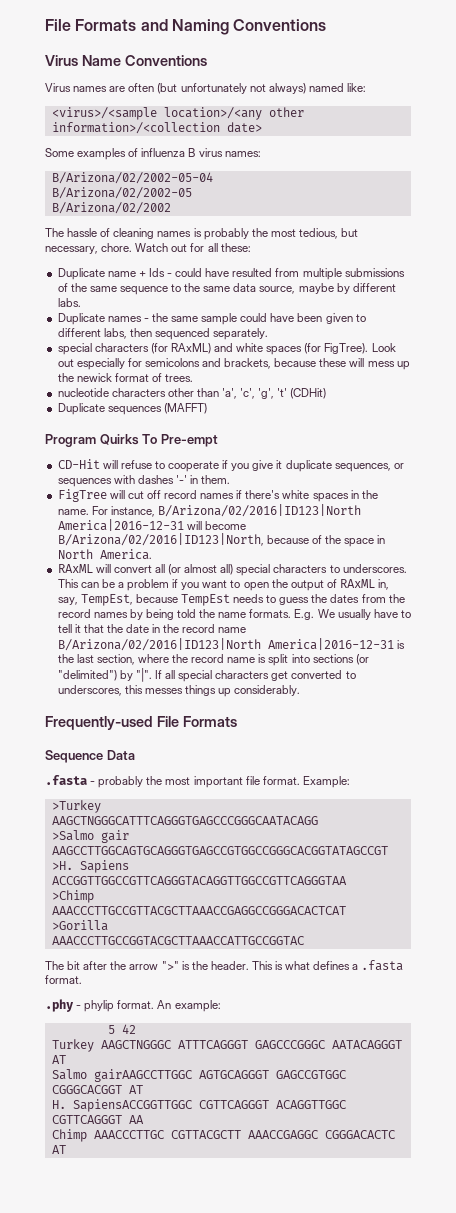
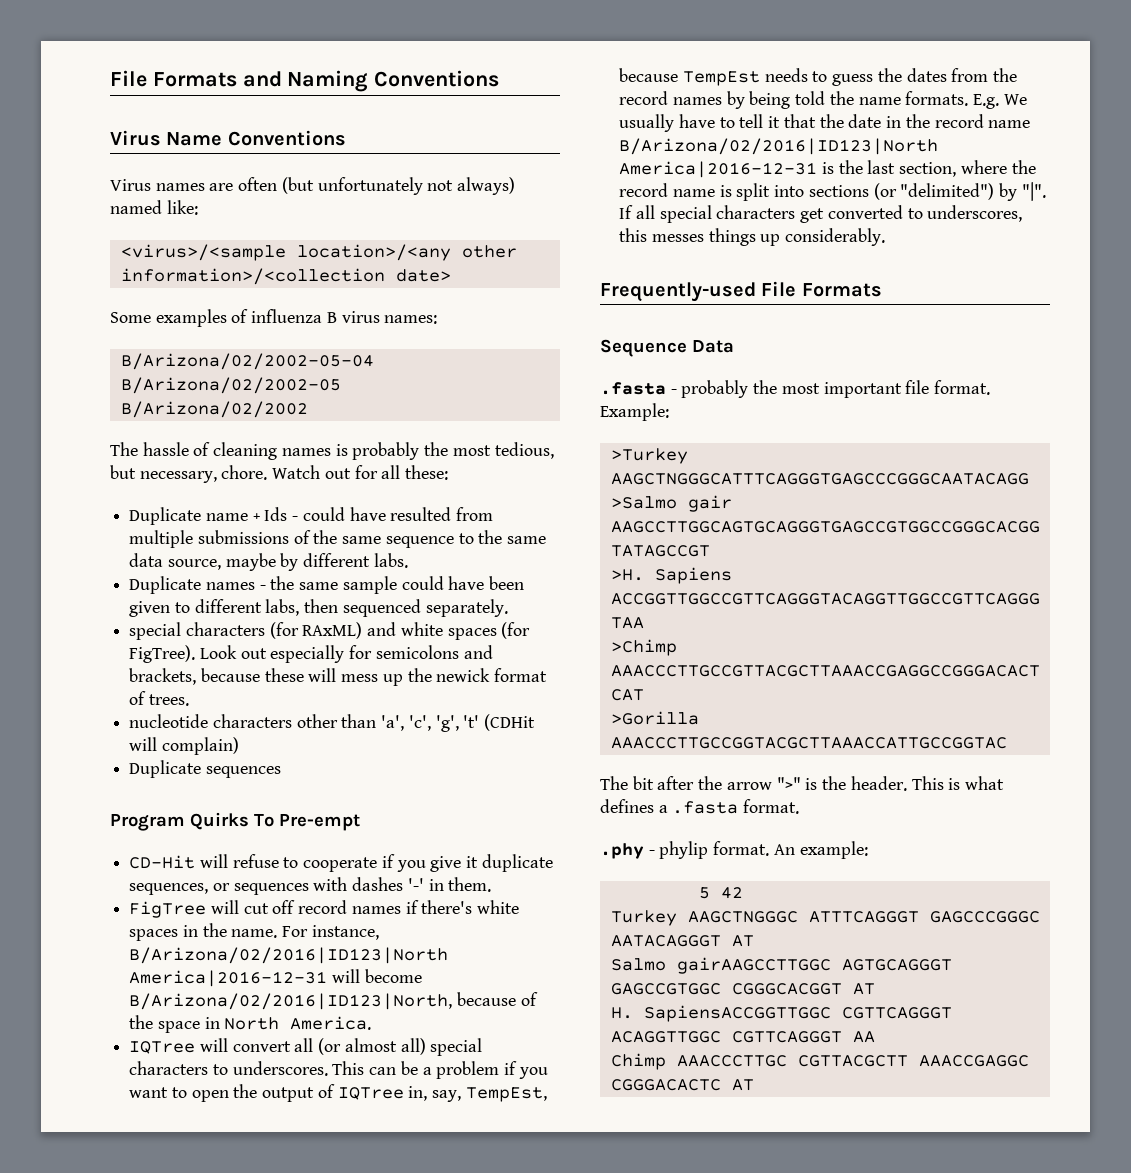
- nucleotide characters other than 'a', 'c', 'g', 't' (CDHit)
+ nucleotide characters other than 'a', 'c', 'g', 't' (CDHit will complain)
- Duplicate sequences (MAFFT)
+ Duplicate sequences
- RAxML will convert all (or almost all) special characters to underscores.
+ IQTree will convert all (or almost all) special characters to underscores.
- This can be a problem if you want to open the output of RAxML in, say, TempEst, because TempEst needs to guess the dates from the record names by being told the name formats.
+ This can be a problem if you want to open the output of IQTree in, say, TempEst, because TempEst needs to guess the dates from the record names by being told the name formats.

